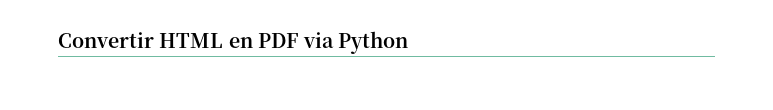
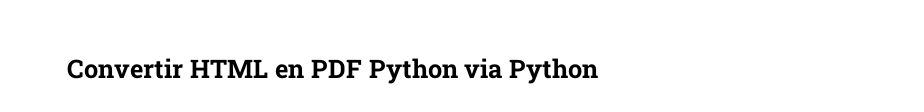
- Convertir HTML en PDF via Python
+ Convertir HTML en PDF Python via Python

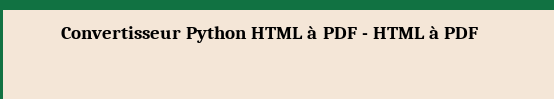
- Convertir HTML en PDF Python via Python
+ Convertisseur Python HTML à PDF - HTML à PDF

